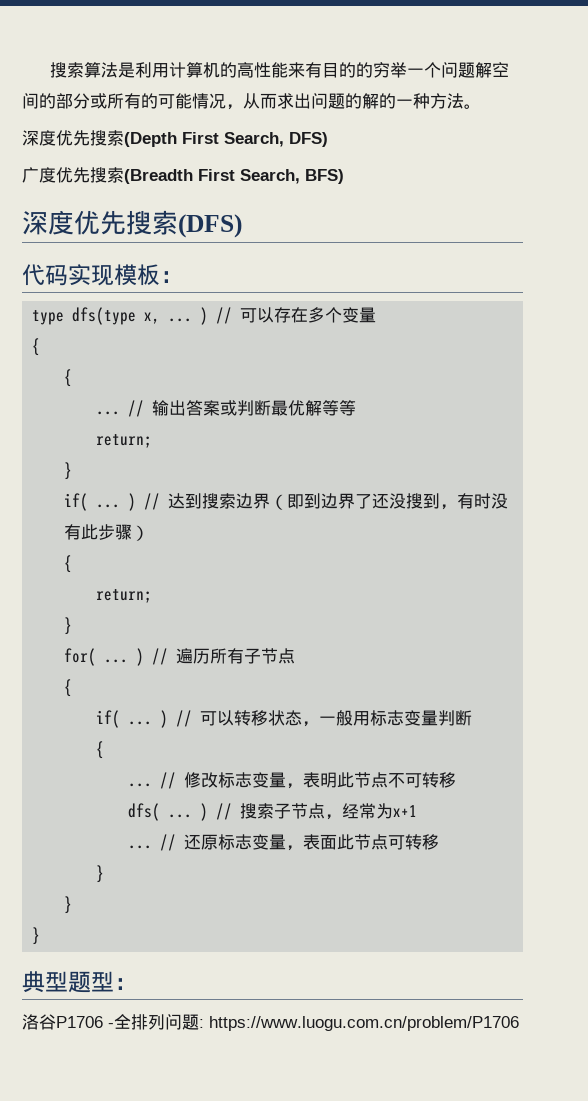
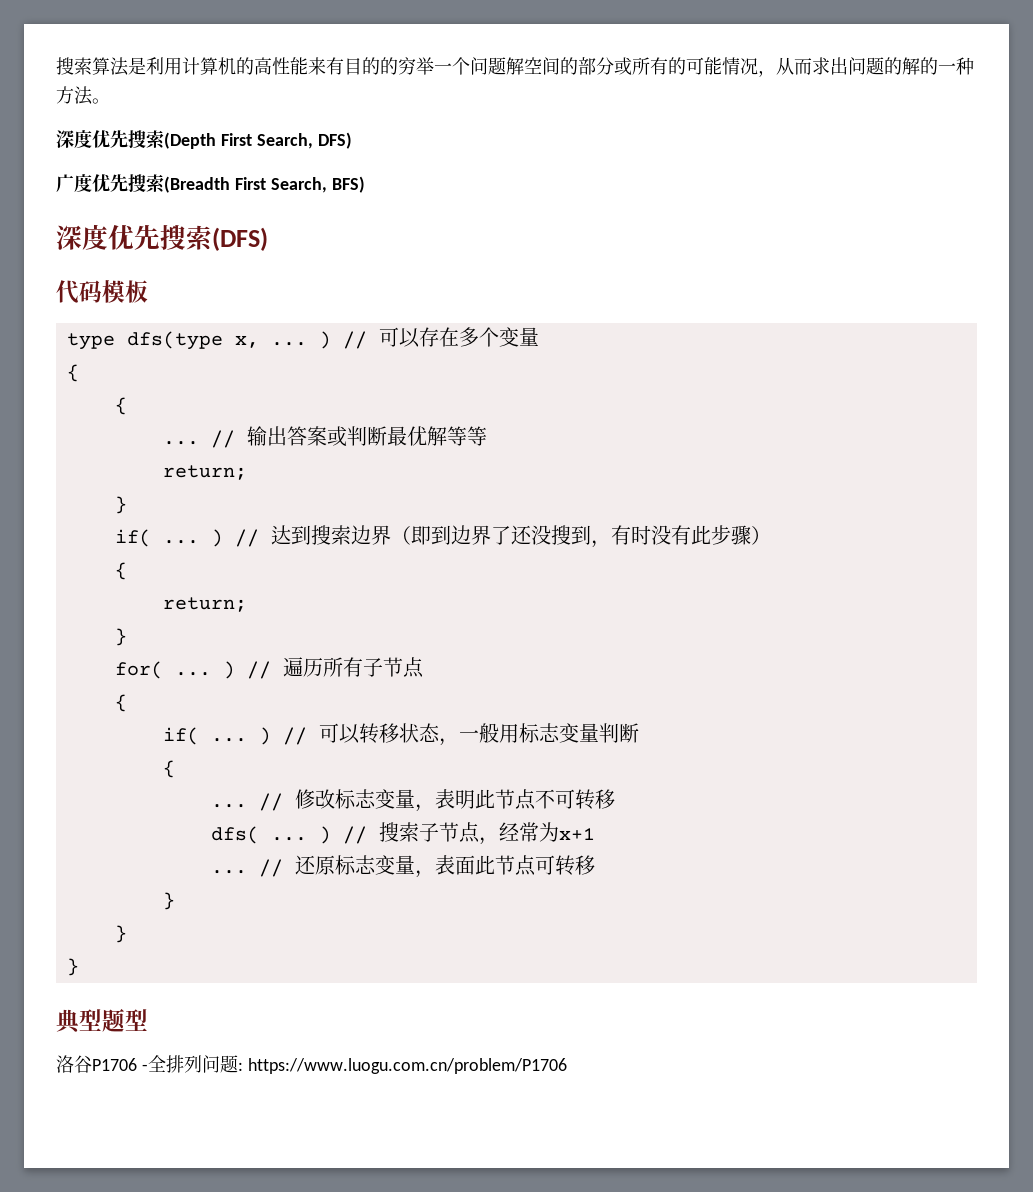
- 代码实现模板：
+ 代码模板
- 典型题型：
+ 典型题型

